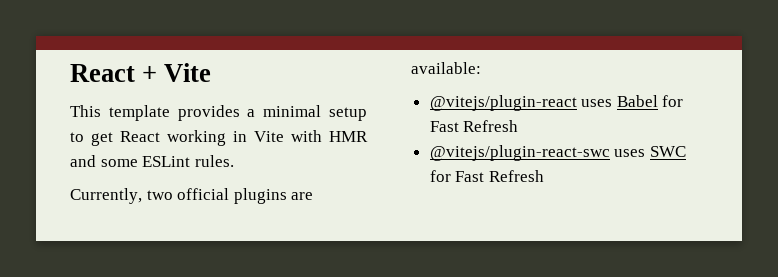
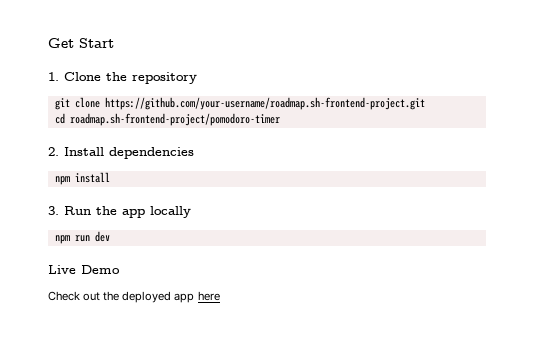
- React + Vite
- This template provides a minimal setup to get React working in Vite with HMR and some ESLint rules.
- Currently, two official plugins are available:
- @vitejs/plugin-react uses Babel for Fast Refresh
- @vitejs/plugin-react-swc uses SWC for Fast Refresh
+ Get Start
+ 1. Clone the repository
+ git clone https://github.com/your-username/roadmap.sh-frontend-project.git
+ cd roadmap.sh-frontend-project/pomodoro-timer
+ 2. Install dependencies
+ npm install
+ 3. Run the app locally
+ npm run dev
+ Live Demo
+ Check out the deployed app here

